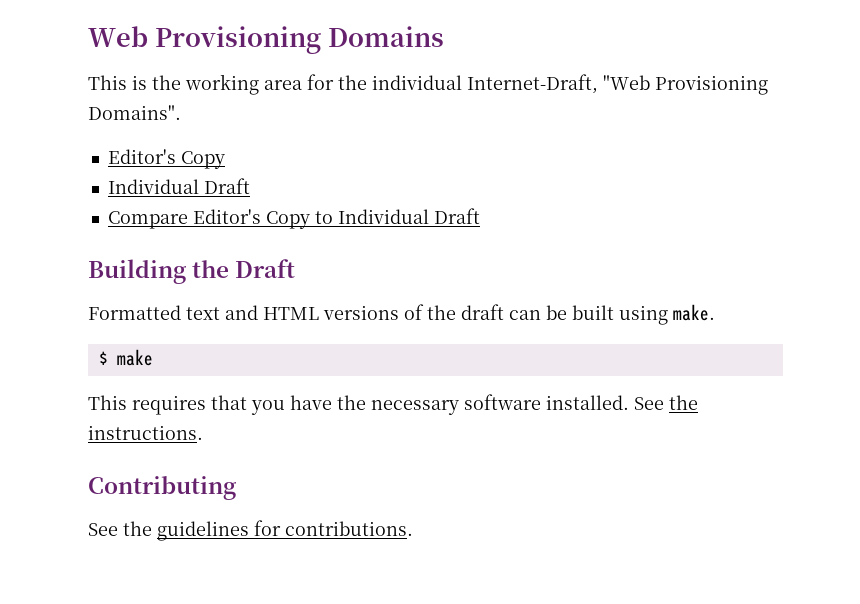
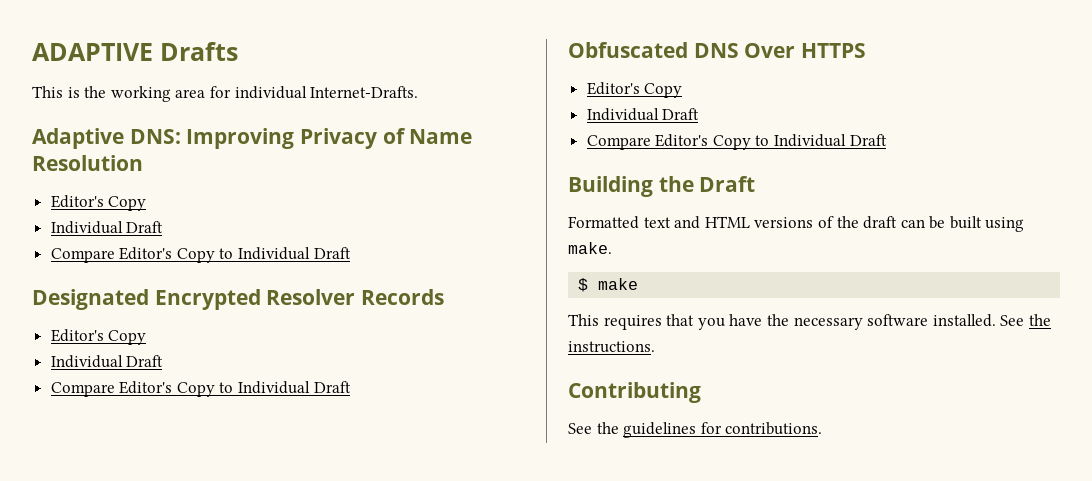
- Web Provisioning Domains
+ ADAPTIVE Drafts
- This is the working area for the individual Internet-Draft, "Web Provisioning Domains".
+ This is the working area for individual Internet-Drafts.
+ Adaptive DNS: Improving Privacy of Name Resolution
+ Editor's Copy
+ Individual Draft
+ Compare Editor's Copy to Individual Draft
+ Designated Encrypted Resolver Records
+ Editor's Copy
+ Individual Draft
+ Compare Editor's Copy to Individual Draft
+ Obfuscated DNS Over HTTPS

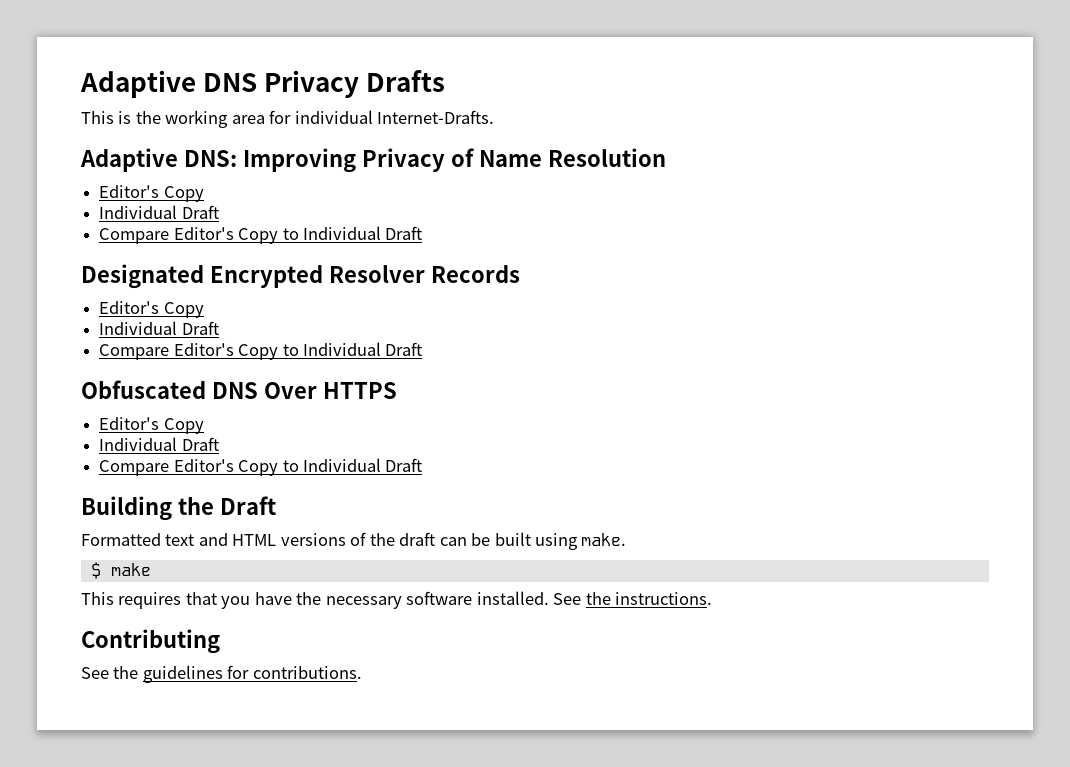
- ADAPTIVE Drafts
+ Adaptive DNS Privacy Drafts

